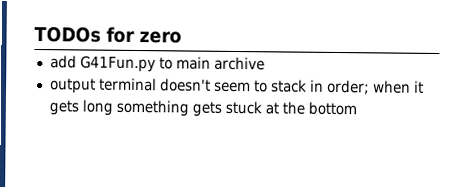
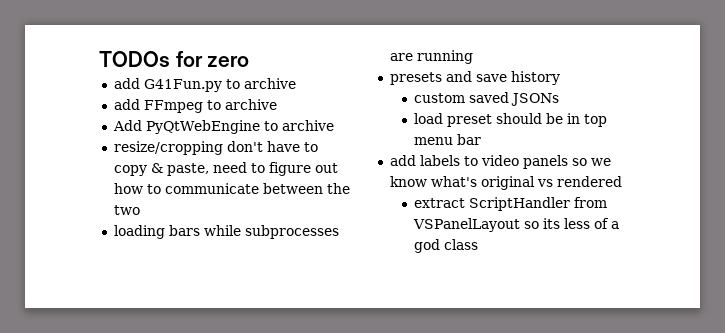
- add G41Fun.py to main archive
- output terminal doesn't seem to stack in order; when it gets long something gets stuck at the bottom
+ add G41Fun.py to archive
+ add FFmpeg to archive
+ Add PyQtWebEngine to archive
+ resize/cropping don't have to copy & paste, need to figure out how to communicate between the two
+ loading bars while subprocesses are running
+ presets and save history
+ custom saved JSONs
+ load preset should be in top menu bar
+ add labels to video panels so we know what's original vs rendered
+ extract ScriptHandler from VSPanelLayout so its less of a god class

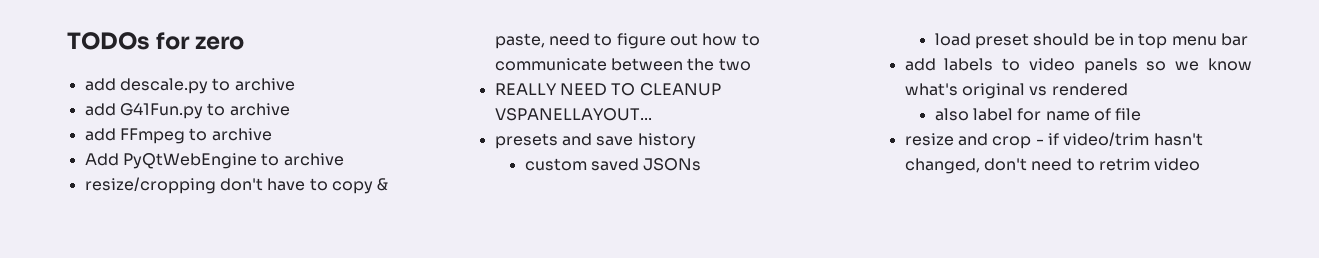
+ add descale.py to archive
- loading bars while subprocesses are running
+ REALLY NEED TO CLEANUP VSPANELLAYOUT...
- extract ScriptHandler from VSPanelLayout so its less of a god class
+ also label for name of file
+ resize and crop - if video/trim hasn't changed, don't need to retrim video

